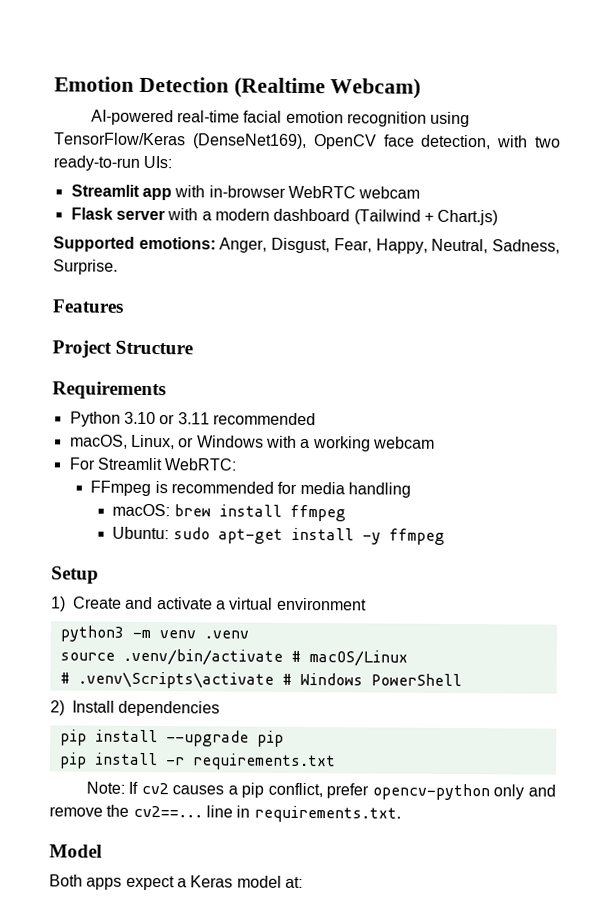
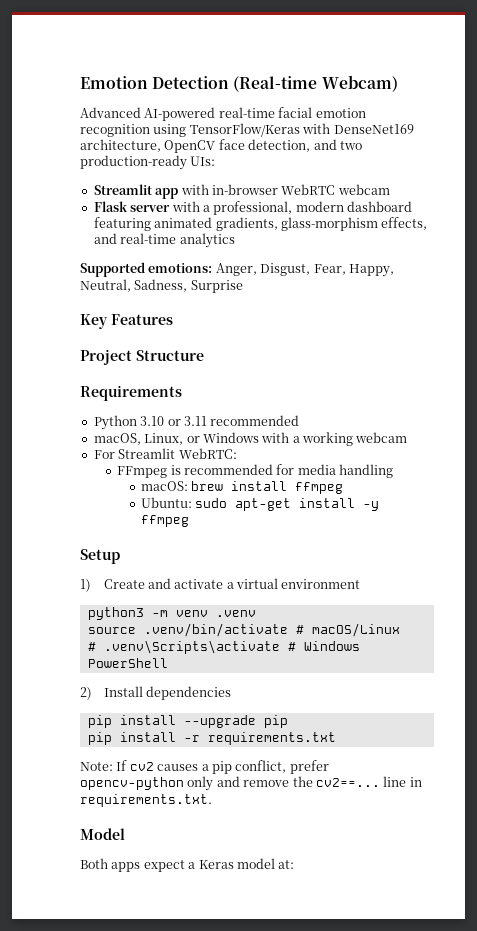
- Emotion Detection (Realtime Webcam)
+ Emotion Detection (Real-time Webcam)
- AI-powered real-time facial emotion recognition using TensorFlow/Keras (DenseNet169), OpenCV face detection, with two ready-to-run UIs:
+ Advanced AI-powered real-time facial emotion recognition using TensorFlow/Keras with DenseNet169 architecture, OpenCV face detection, and two production-ready UIs:
- Flask server with a modern dashboard (Tailwind + Chart.js)
+ Flask server with a professional, modern dashboard featuring animated gradients, glass-morphism effects, and real-time analytics
- Supported emotions: Anger, Disgust, Fear, Happy, Neutral, Sadness, Surprise.
- Features
+ Supported emotions: Anger, Disgust, Fear, Happy, Neutral, Sadness, Surprise
+ Key Features

